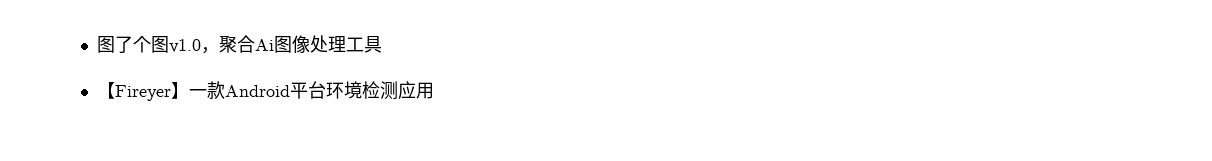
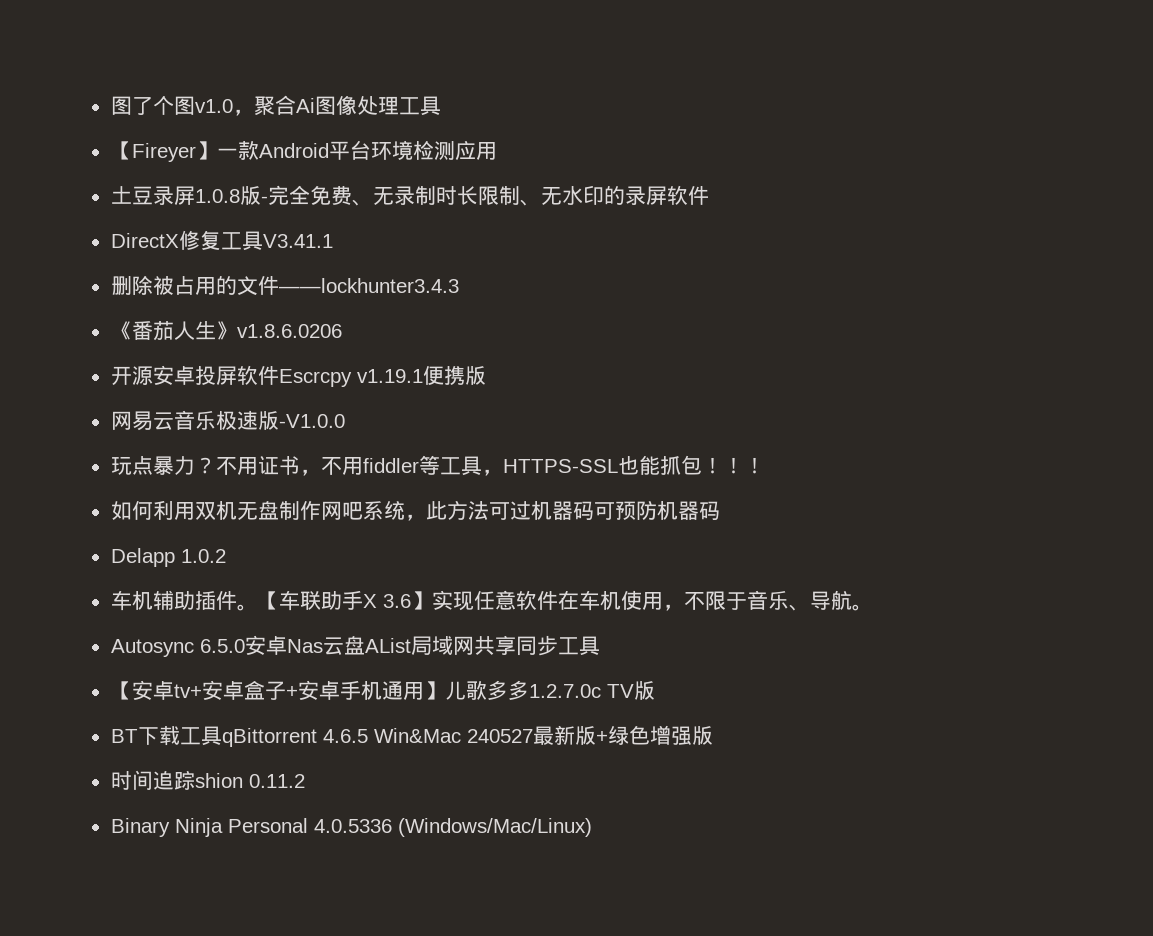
+ 土豆录屏1.0.8版-完全免费、无录制时长限制、无水印的录屏软件
+ DirectX修复工具V3.41.1
+ 删除被占用的文件——lockhunter3.4.3
+ 《番茄人生》v1.8.6.0206
+ 开源安卓投屏软件Escrcpy v1.19.1便携版
+ 网易云音乐极速版-V1.0.0
+ 玩点暴力？不用证书，不用fiddler等工具，HTTPS-SSL也能抓包！！！
+ 如何利用双机无盘制作网吧系统，此方法可过机器码可预防机器码
+ Delapp 1.0.2
+ 车机辅助插件。【车联助手X 3.6】实现任意软件在车机使用，不限于音乐、导航。
+ Autosync 6.5.0安卓Nas云盘AList局域网共享同步工具
+ 【安卓tv+安卓盒子+安卓手机通用】儿歌多多1.2.7.0c TV版
+ BT下载工具qBittorrent 4.6.5 Win&Mac 240527最新版+绿色增强版
+ 时间追踪shion 0.11.2
+ Binary Ninja Personal 4.0.5336 (Windows/Mac/Linux)

